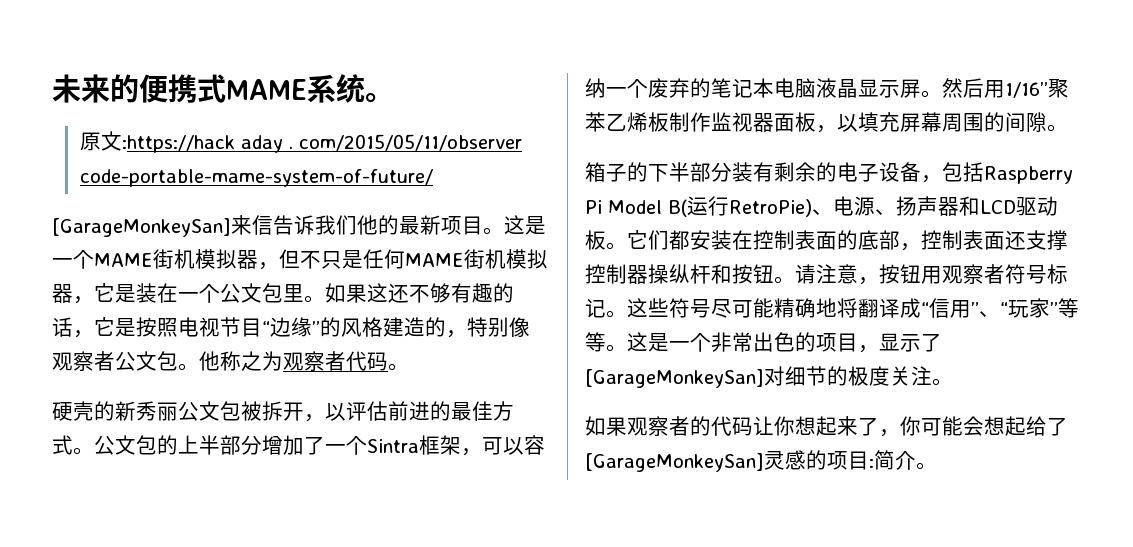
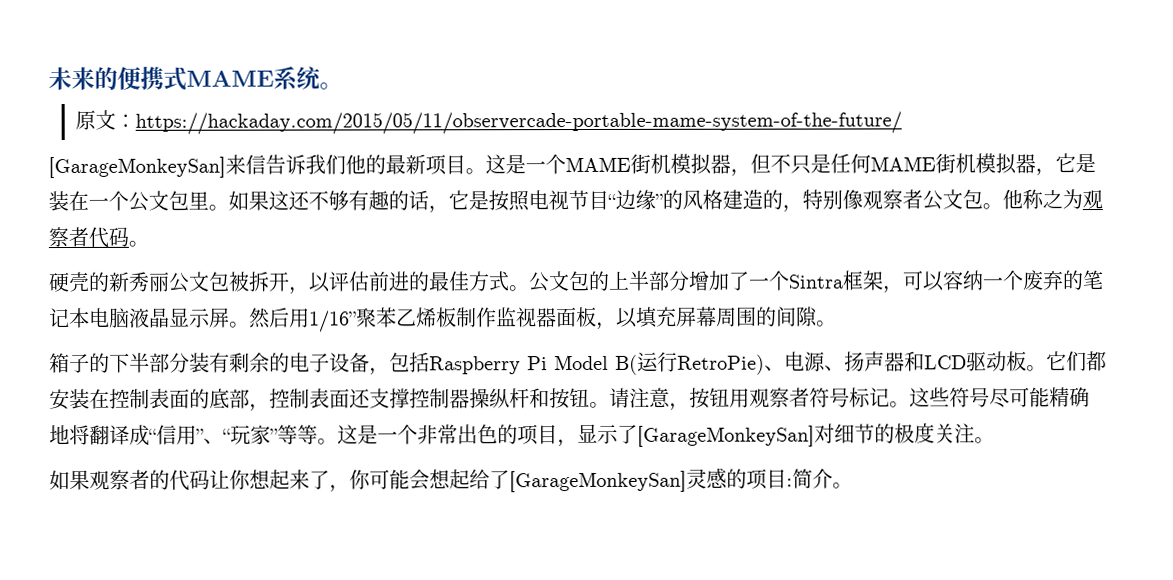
- 原文:https://hack aday . com/2015/05/11/observer code-portable-mame-system-of-future/
+ 原文：https://hackaday.com/2015/05/11/observercade-portable-mame-system-of-the-future/

